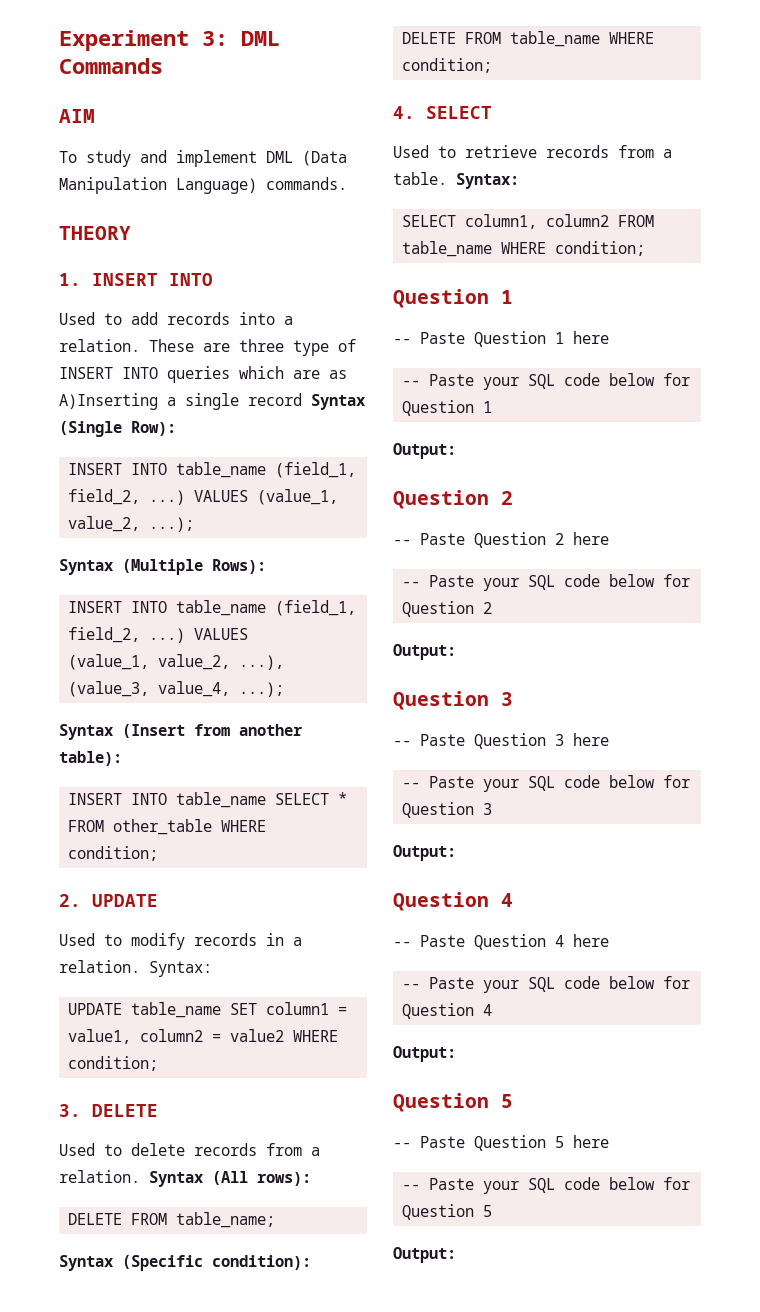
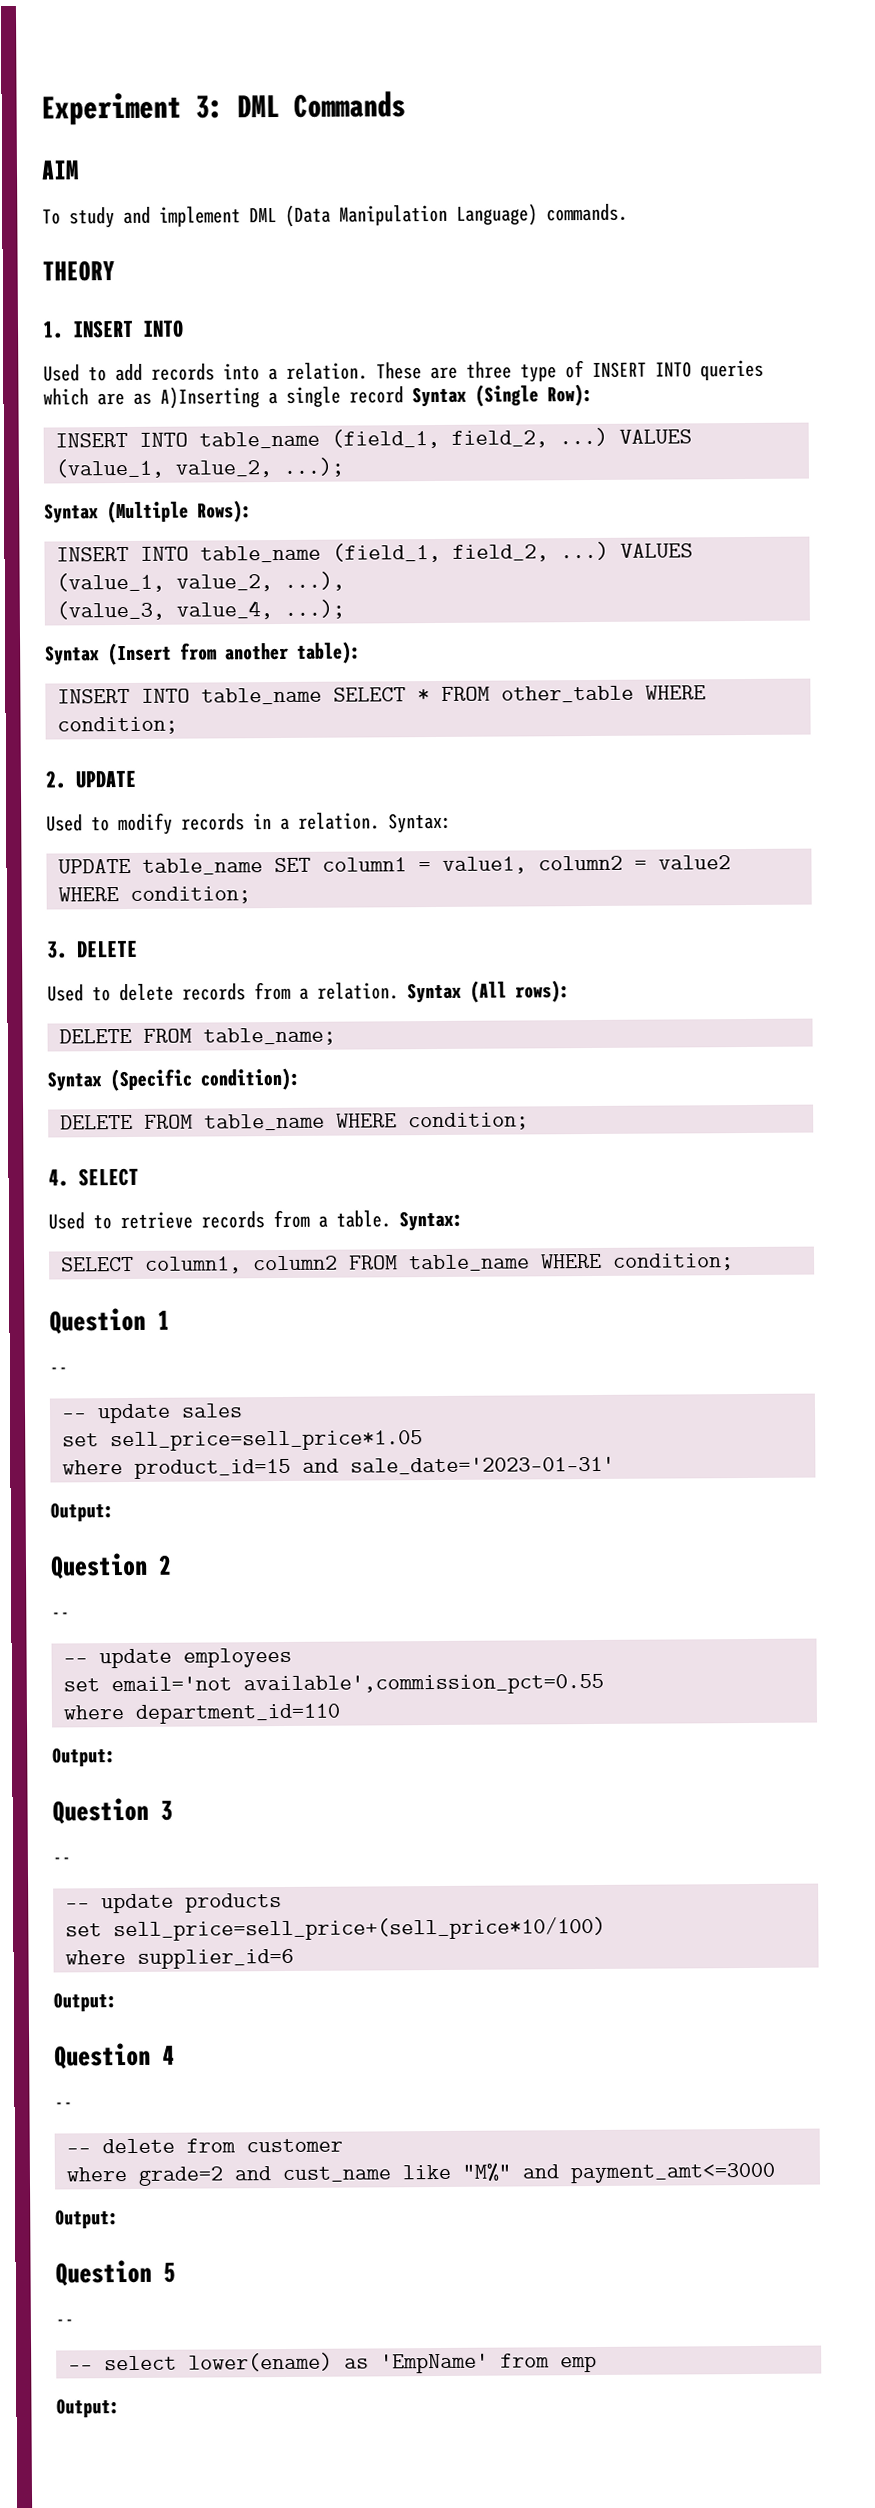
  SELECT column1, column2 FROM table_name WHERE condition;
  Question 1
- -- Paste Question 1 here
- -- Paste your SQL code below for Question 1
+ --
+ -- update sales
+ set sell_price=sell_price*1.05
+ where product_id=15 and sale_date='2023-01-31'
  Output:
  Question 2
- -- Paste Question 2 here
- -- Paste your SQL code below for Question 2
+ --
+ -- update employees
+ set email='not available',commission_pct=0.55
+ where department_id=110
  Output:
  Question 3
- -- Paste Question 3 here
- -- Paste your SQL code below for Question 3
+ --
+ -- update products
+ set sell_price=sell_price+(sell_price*10/100)
+ where supplier_id=6
  Output:
  Question 4
- -- Paste Question 4 here
- -- Paste your SQL code below for Question 4
+ --
+ -- delete from customer
+ where grade=2 and cust_name like "M%" and payment_amt<=3000
  Output:
  Question 5
- -- Paste Question 5 here
- -- Paste your SQL code below for Question 5
+ --
+ -- select lower(ename) as 'EmpName' from emp

